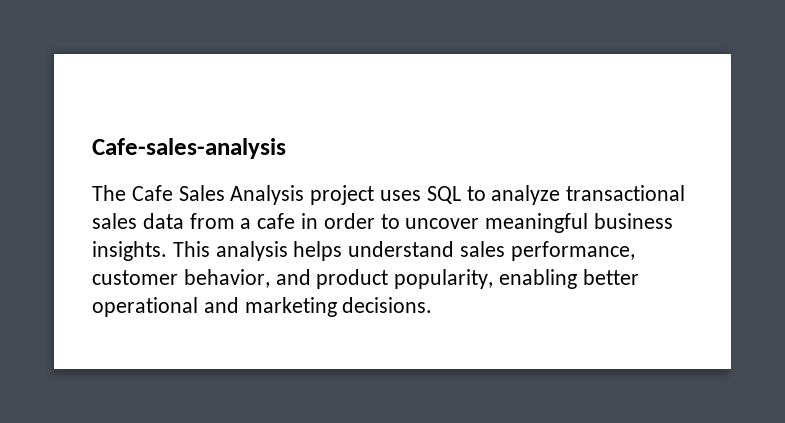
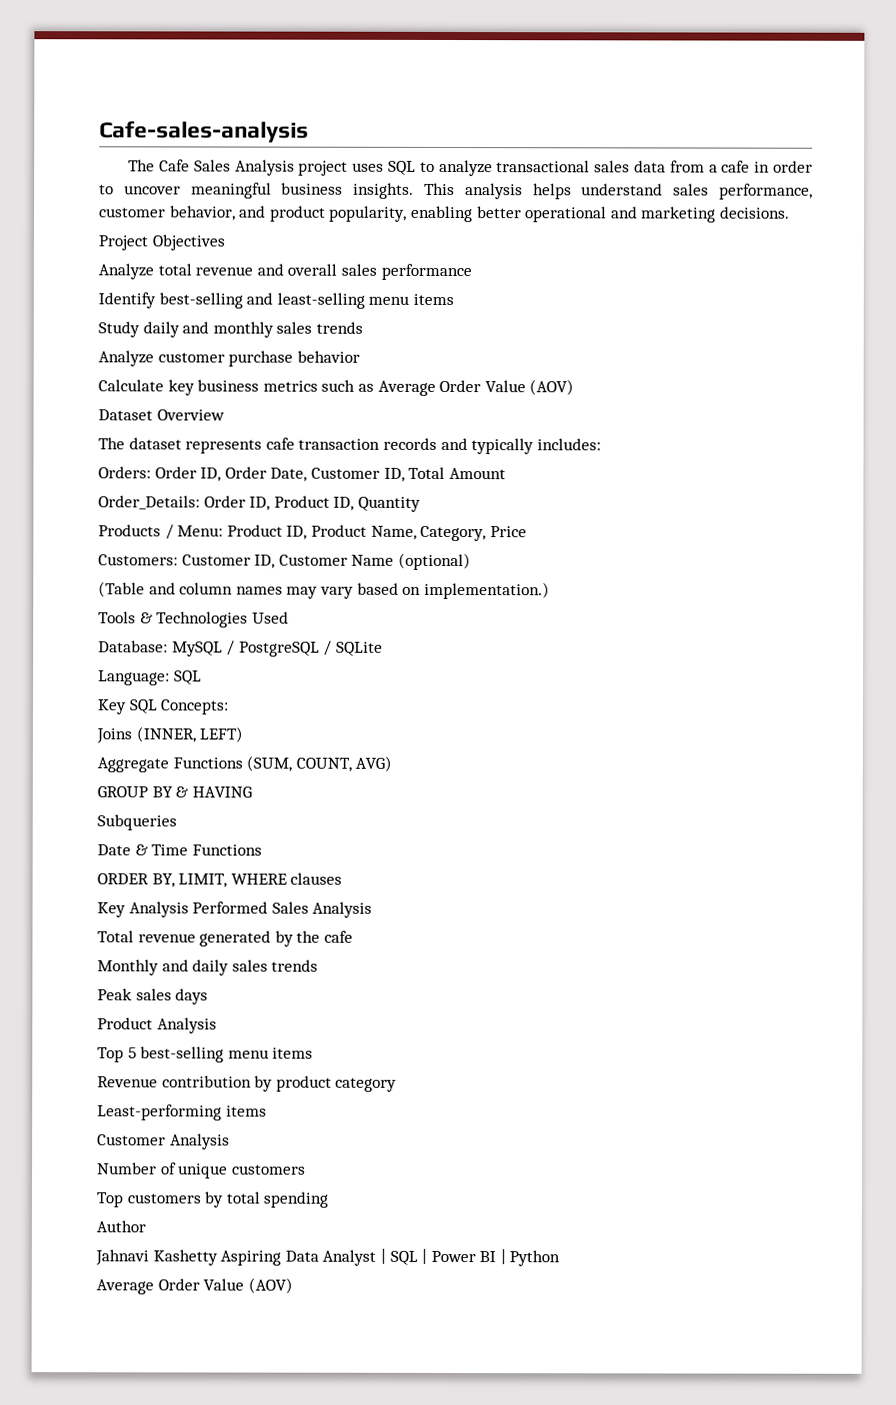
+ Project Objectives
+ Analyze total revenue and overall sales performance
+ Identify best-selling and least-selling menu items
+ Study daily and monthly sales trends
+ Analyze customer purchase behavior
+ Calculate key business metrics such as Average Order Value (AOV)
+ Dataset Overview
+ The dataset represents cafe transaction records and typically includes:
+ Orders: Order ID, Order Date, Customer ID, Total Amount
+ Order_Details: Order ID, Product ID, Quantity
+ Products / Menu: Product ID, Product Name, Category, Price
+ Customers: Customer ID, Customer Name (optional)
+ (Table and column names may vary based on implementation.)
+ Tools & Technologies Used
+ Database: MySQL / PostgreSQL / SQLite
+ Language: SQL
+ Key SQL Concepts:
+ Joins (INNER, LEFT)
+ Aggregate Functions (SUM, COUNT, AVG)
+ GROUP BY & HAVING
+ Subqueries
+ Date & Time Functions
+ ORDER BY, LIMIT, WHERE clauses
+ Key Analysis Performed Sales Analysis
+ Total revenue generated by the cafe
+ Monthly and daily sales trends
+ Peak sales days
+ Product Analysis
+ Top 5 best-selling menu items
+ Revenue contribution by product category
+ Least-performing items
+ Customer Analysis
+ Number of unique customers
+ Top customers by total spending
+ Author
+ Jahnavi Kashetty Aspiring Data Analyst | SQL | Power BI | Python
+ Average Order Value (AOV)

